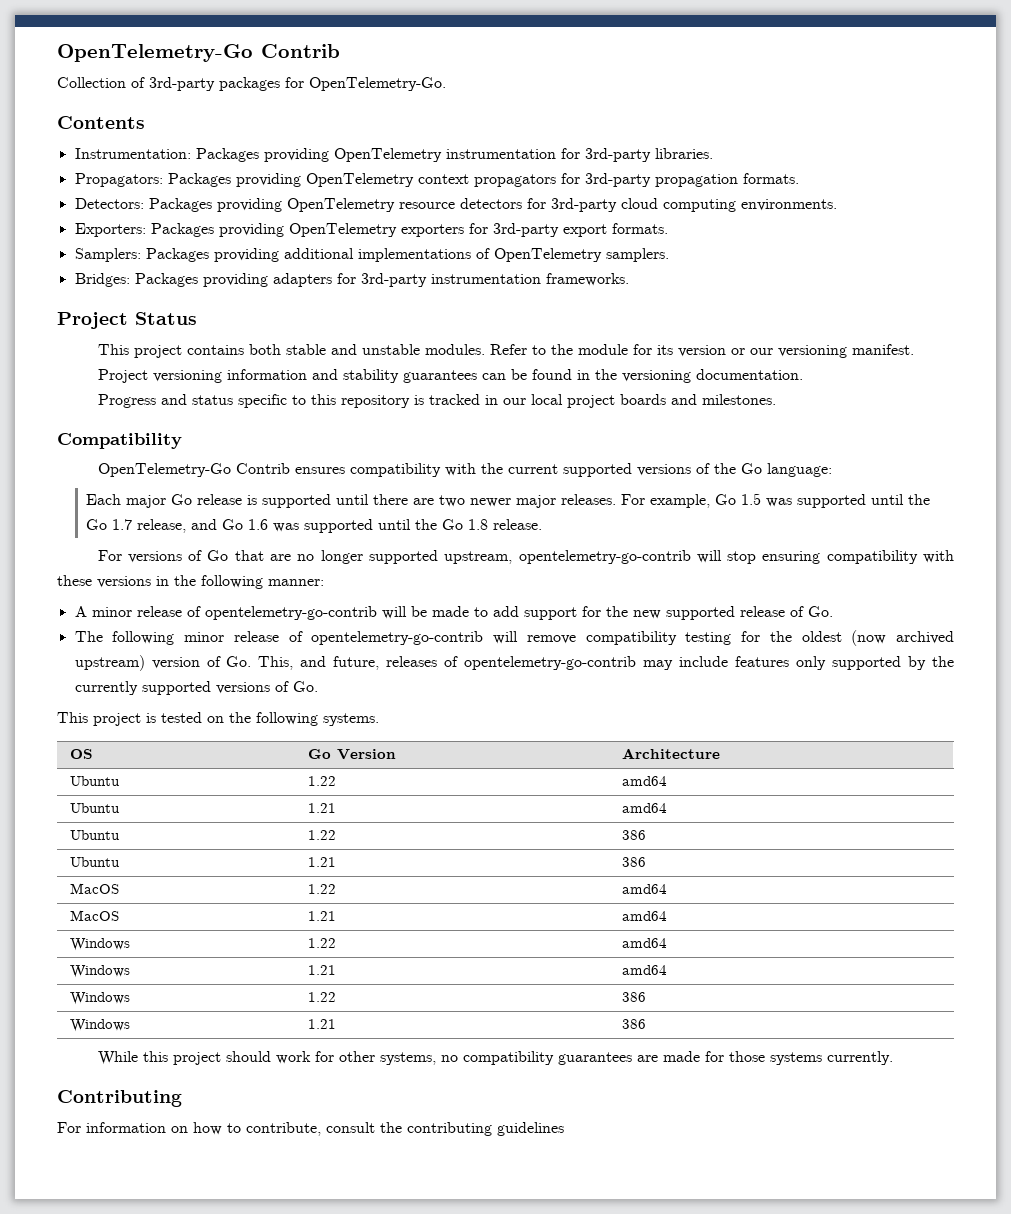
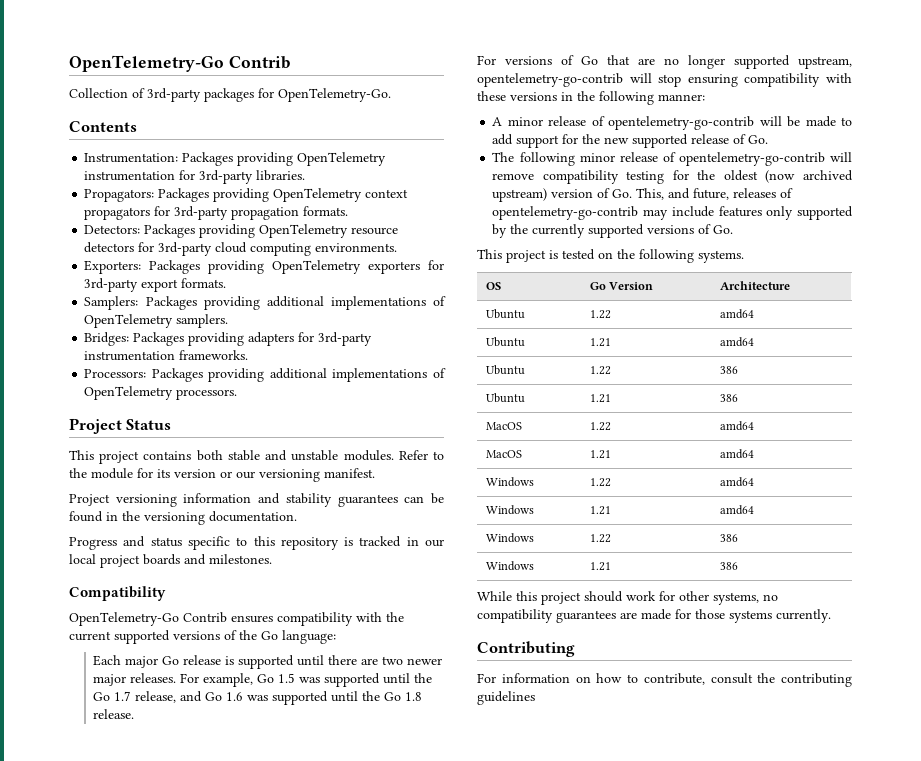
+ Processors: Packages providing additional implementations of OpenTelemetry processors.

